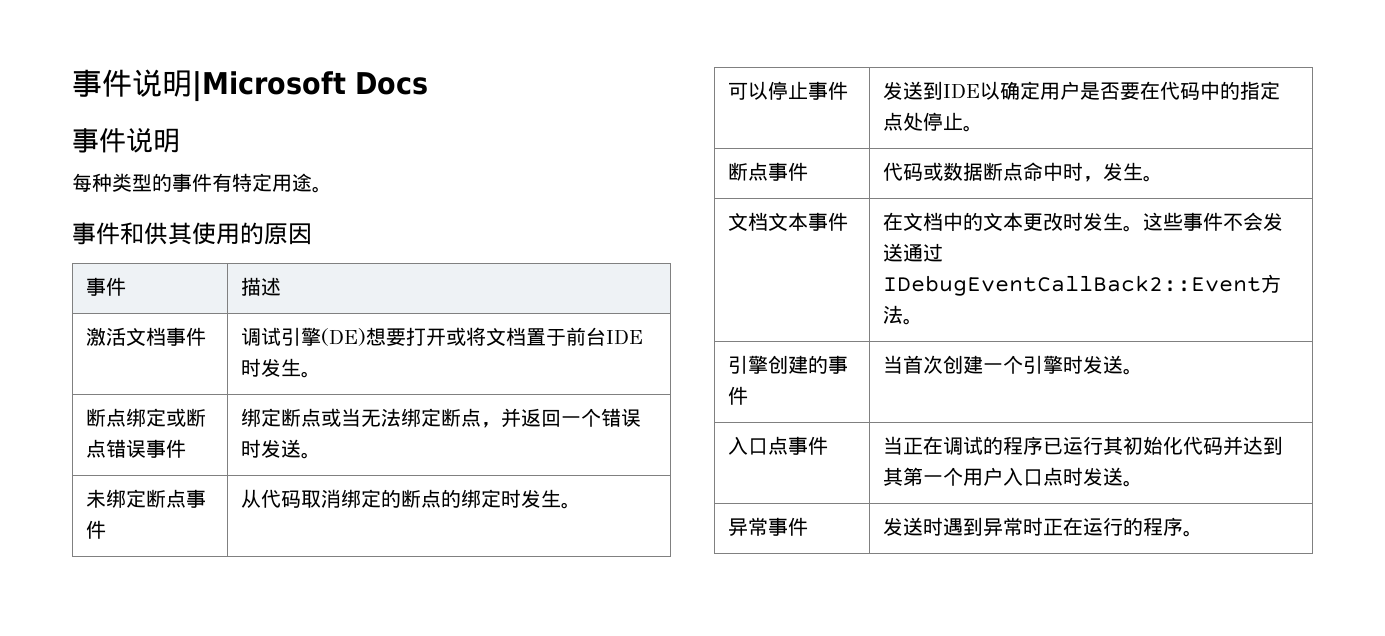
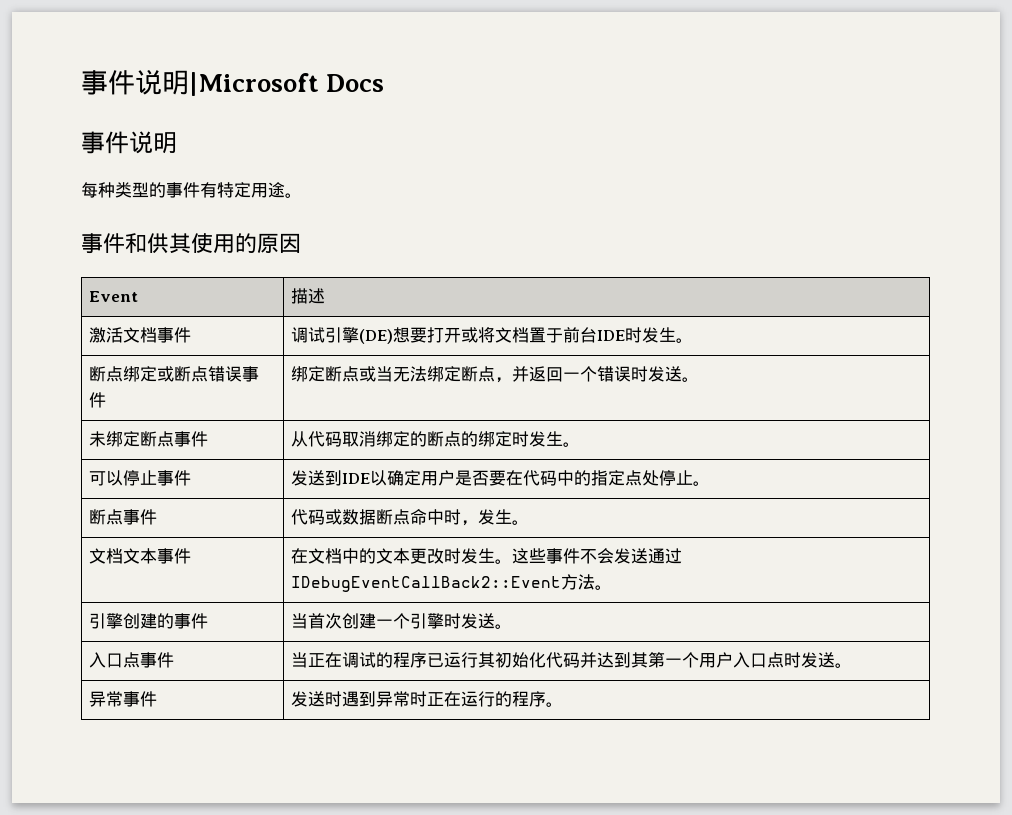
- 事件 | 描述
+ Event | 描述

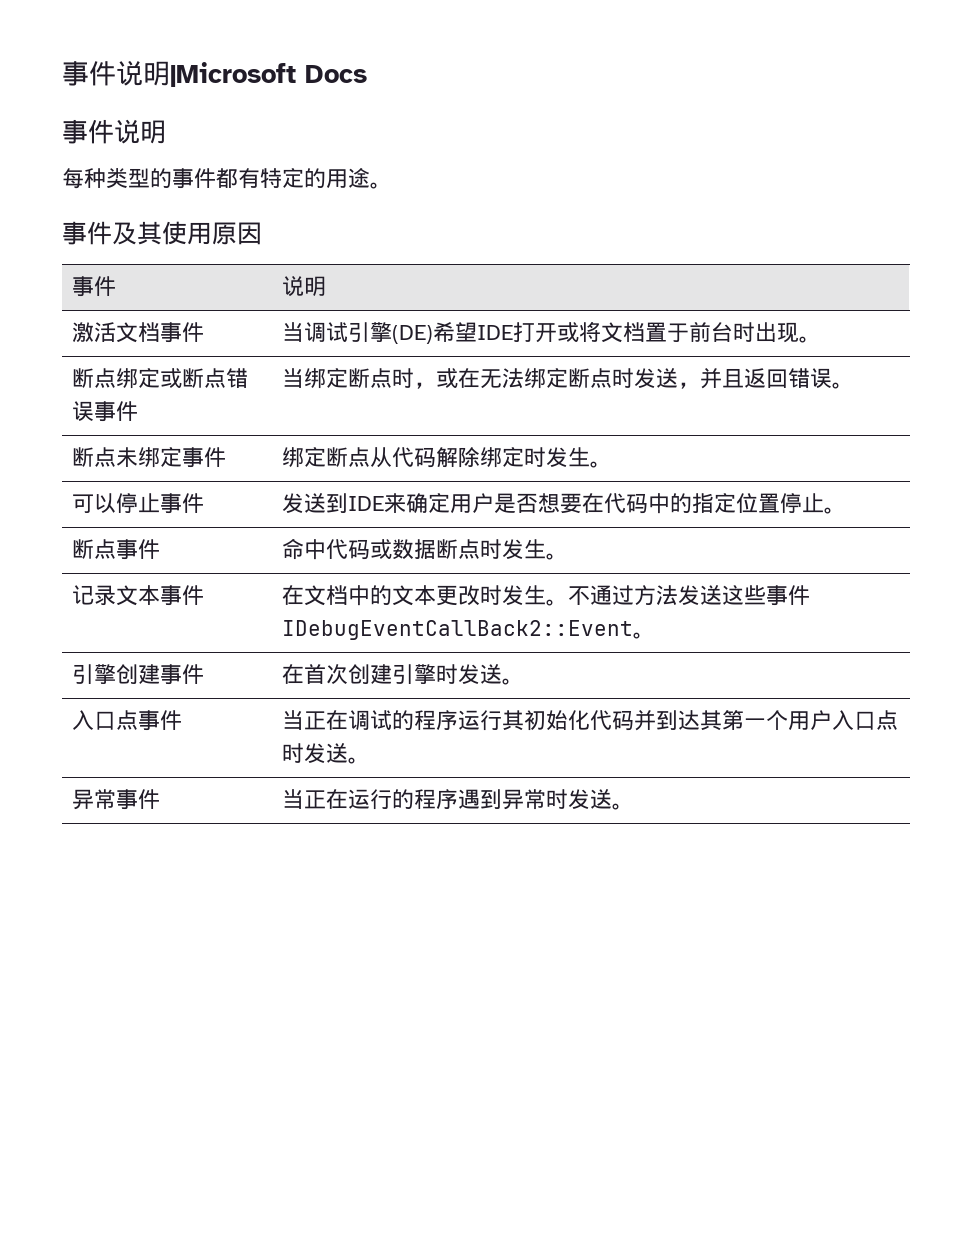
- 每种类型的事件有特定用途。
+ 每种类型的事件都有特定的用途。
- 事件和供其使用的原因
+ 事件及其使用原因
- Event | 描述
+ 事件 | 说明
- 激活文档事件 | 调试引擎(DE)想要打开或将文档置于前台IDE时发生。
+ 激活文档事件 | 当调试引擎(DE)希望IDE打开或将文档置于前台时出现。
- 断点绑定或断点错误事件 | 绑定断点或当无法绑定断点，并返回一个错误时发送。
- 未绑定断点事件 | 从代码取消绑定的断点的绑定时发生。
+ 断点绑定或断点错误事件 | 当绑定断点时，或在无法绑定断点时发送，并且返回错误。
+ 断点未绑定事件 | 绑定断点从代码解除绑定时发生。
- 可以停止事件 | 发送到IDE以确定用户是否要在代码中的指定点处停止。
+ 可以停止事件 | 发送到IDE来确定用户是否想要在代码中的指定位置停止。
- 断点事件 | 代码或数据断点命中时，发生。
- 文档文本事件 | 在文档中的文本更改时发生。这些事件不会发送通过IDebugEventCallBack2::Event方法。
+ 断点事件 | 命中代码或数据断点时发生。
+ 记录文本事件 | 在文档中的文本更改时发生。不通过方法发送这些事件IDebugEventCallBack2::Event。
- 引擎创建的事件 | 当首次创建一个引擎时发送。
+ 引擎创建事件 | 在首次创建引擎时发送。
- 入口点事件 | 当正在调试的程序已运行其初始化代码并达到其第一个用户入口点时发送。
+ 入口点事件 | 当正在调试的程序运行其初始化代码并到达其第一个用户入口点时发送。
- 异常事件 | 发送时遇到异常时正在运行的程序。
+ 异常事件 | 当正在运行的程序遇到异常时发送。

